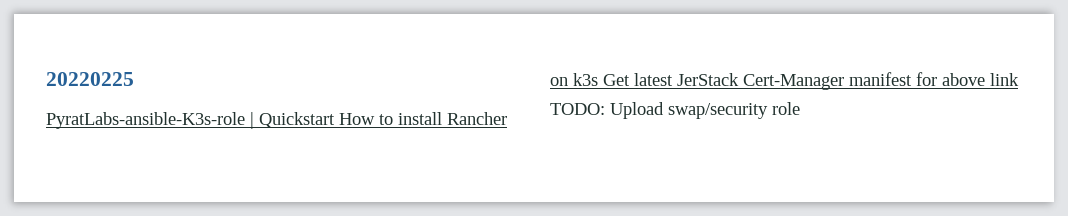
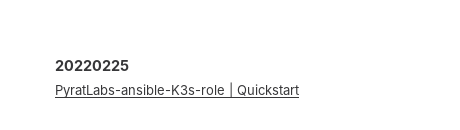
- PyratLabs-ansible-K3s-role | Quickstart How to install Rancher on k3s Get latest JerStack Cert-Manager manifest for above link TODO: Upload swap/security role
+ PyratLabs-ansible-K3s-role | Quickstart

